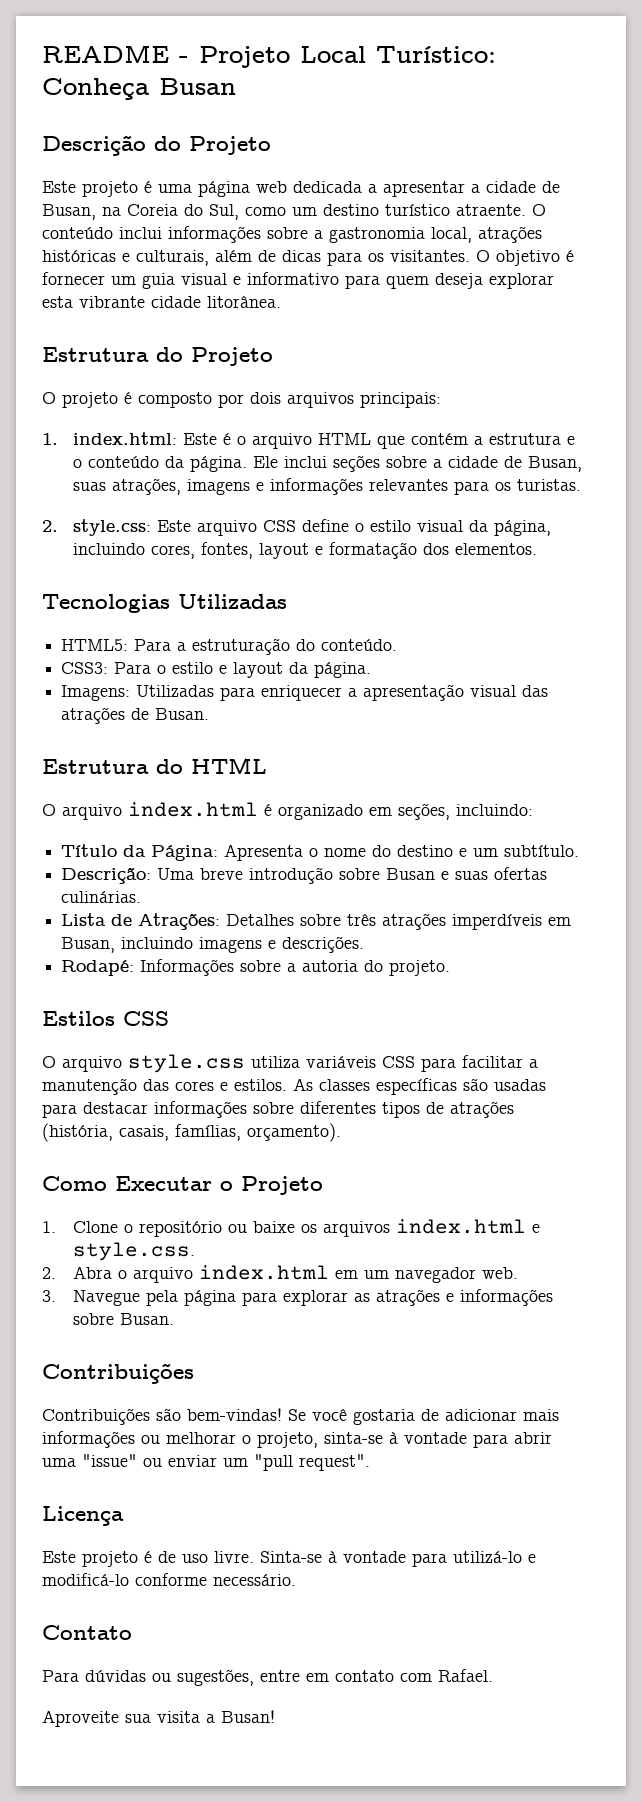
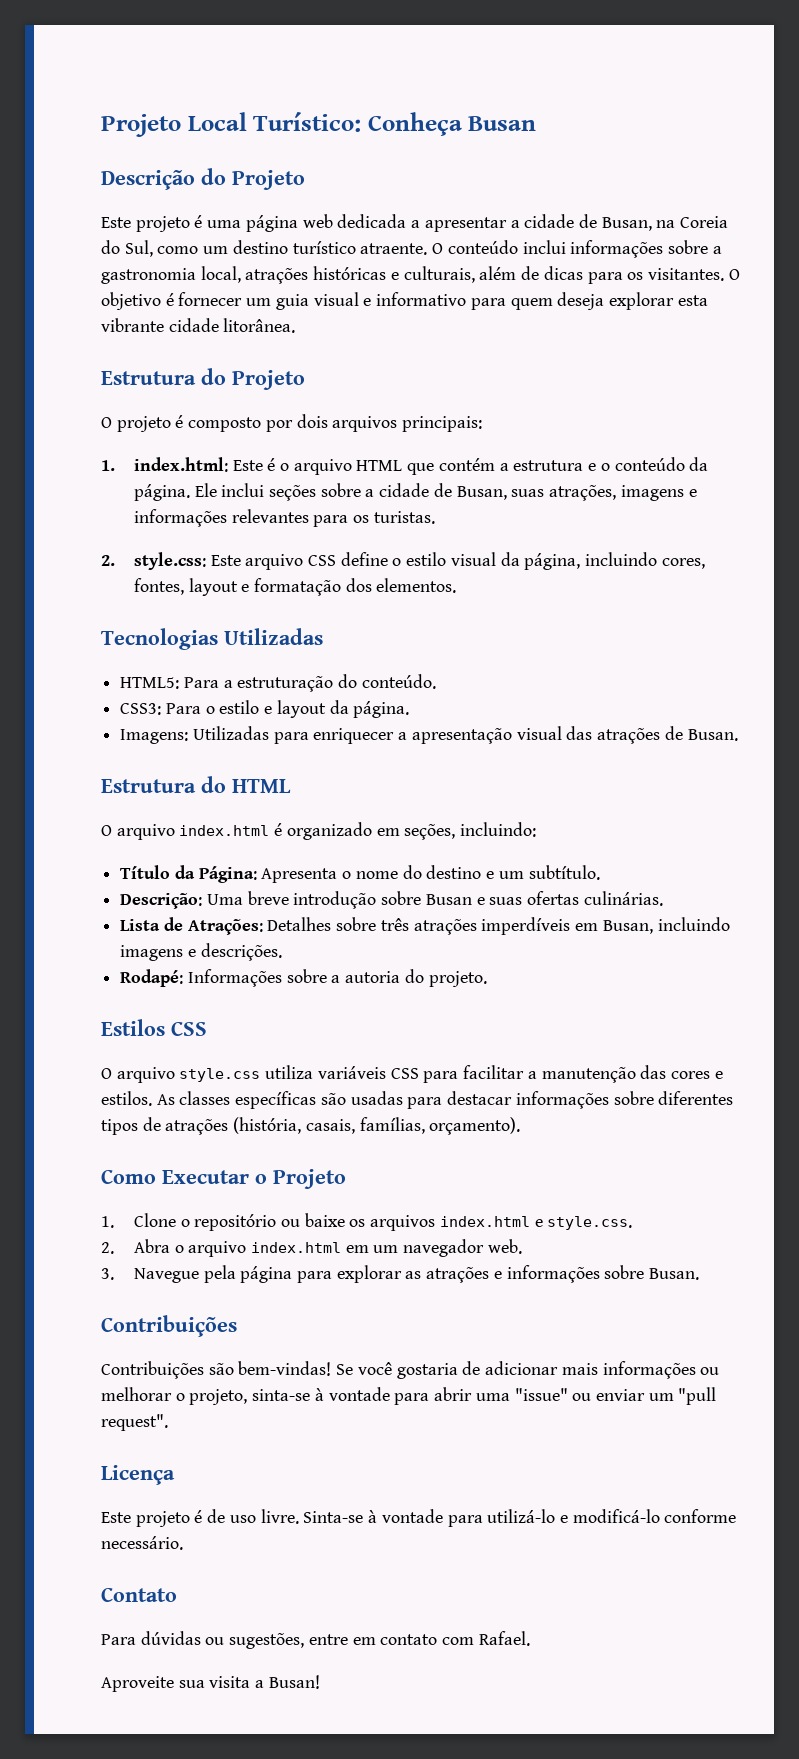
- README - Projeto Local Turístico: Conheça Busan
+ Projeto Local Turístico: Conheça Busan

